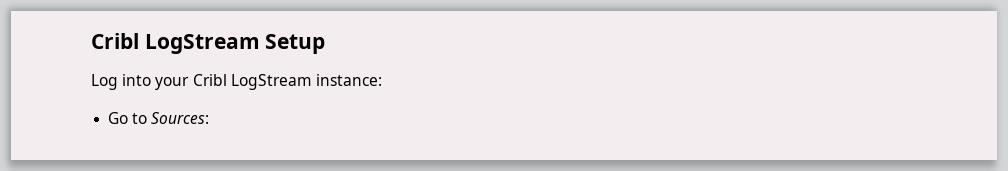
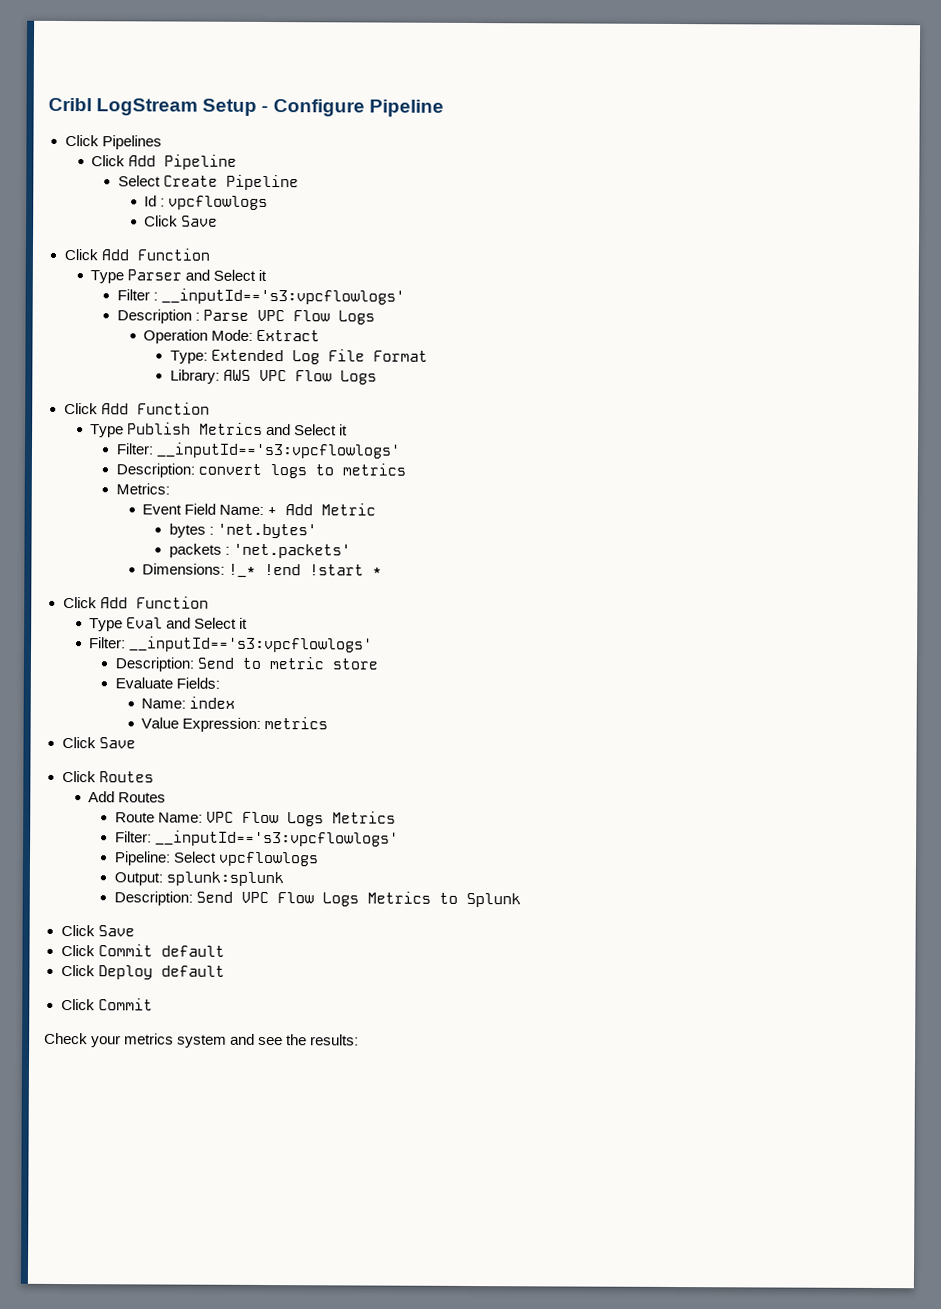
- Cribl LogStream Setup
- Log into your Cribl LogStream instance:
- Go to Sources:
+ Cribl LogStream Setup - Configure Pipeline
+ Click Pipelines
+ Click Add Pipeline
+ Select Create Pipeline
+ Id : vpcflowlogs
+ Click Save
+ Click Add Function
+ Type Parser and Select it
+ Filter : __inputId=='s3:vpcflowlogs'
+ Description : Parse VPC Flow Logs
+ Operation Mode: Extract
+ Type: Extended Log File Format
+ Library: AWS VPC Flow Logs
+ Click Add Function
+ Type Publish Metrics and Select it
+ Filter: __inputId=='s3:vpcflowlogs'
+ Description: convert logs to metrics
+ Metrics:
+ Event Field Name: + Add Metric
+ bytes : 'net.bytes'
+ packets : 'net.packets'
+ Dimensions: !_* !end !start *
+ Click Add Function
+ Type Eval and Select it
+ Filter: __inputId=='s3:vpcflowlogs'
+ Description: Send to metric store
+ Evaluate Fields:
+ Name: index
+ Value Expression: metrics
+ Click Save
+ Click Routes
+ Add Routes
+ Route Name: VPC Flow Logs Metrics
+ Filter: __inputId=='s3:vpcflowlogs'
+ Pipeline: Select vpcflowlogs
+ Output: splunk:splunk
+ Description: Send VPC Flow Logs Metrics to Splunk
+ Click Save
+ Click Commit default
+ Click Deploy default
+ Click Commit
+ Check your metrics system and see the results:

